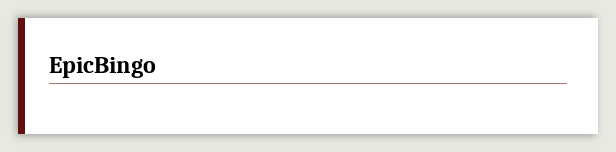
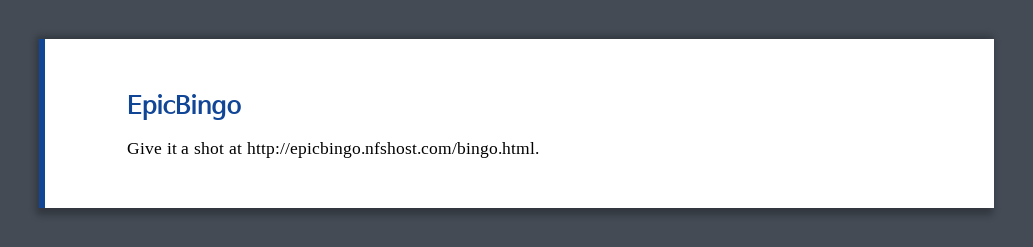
+ Give it a shot at http://epicbingo.nfshost.com/bingo.html.

